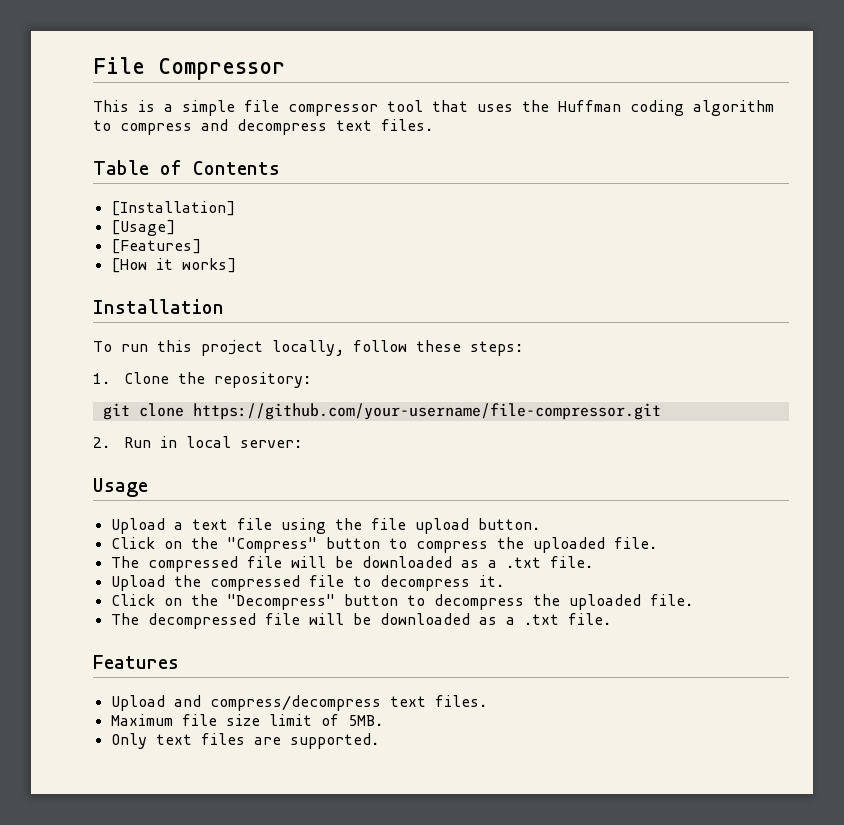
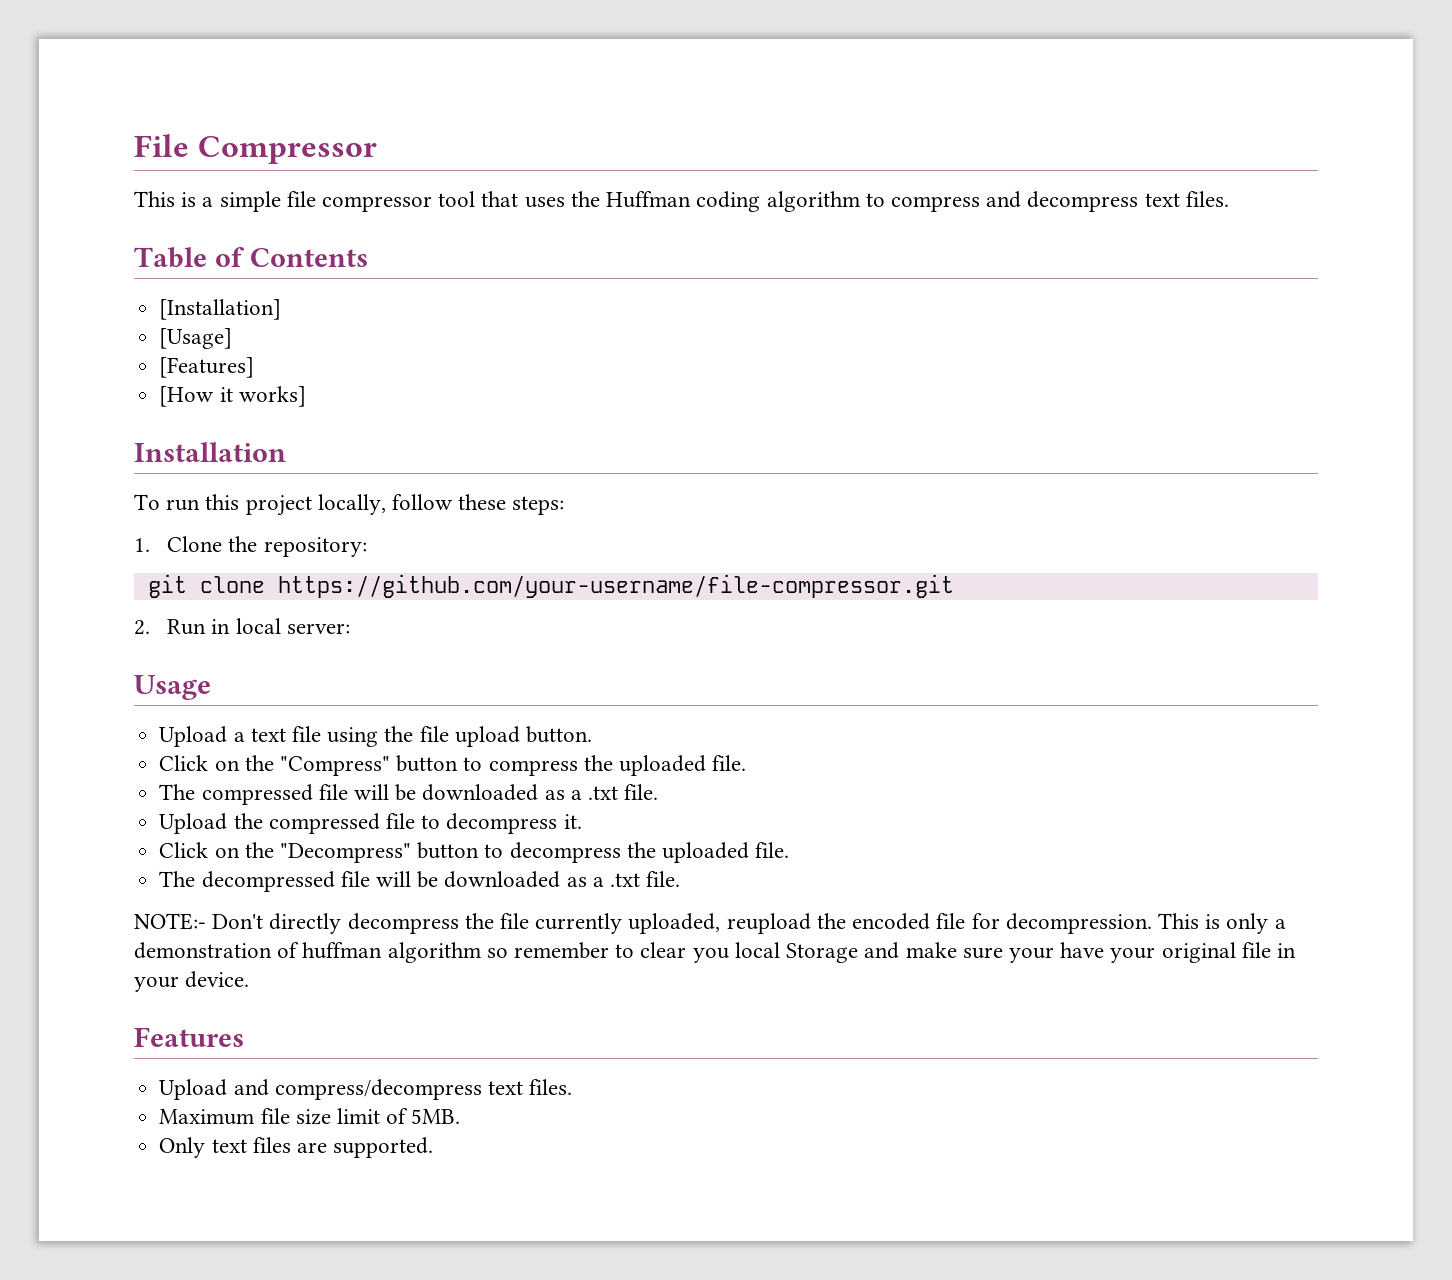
+ NOTE:- Don't directly decompress the file currently uploaded, reupload the encoded file for decompression. This is only a demonstration of huffman algorithm so remember to clear you local Storage and make sure your have your original file in your device.

